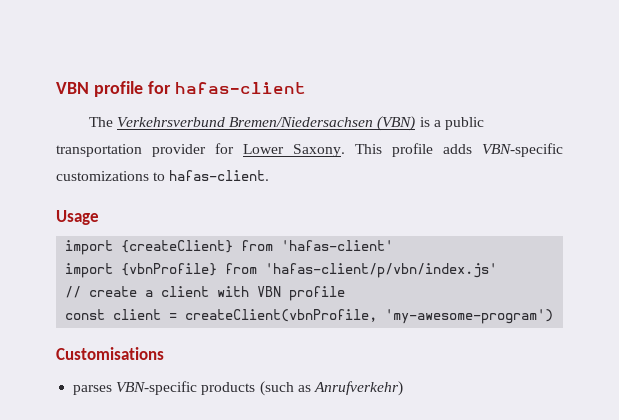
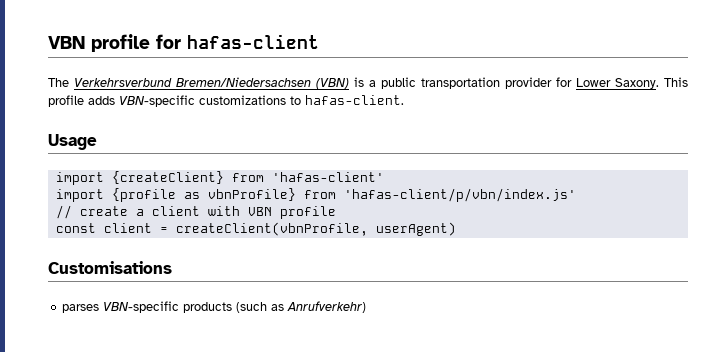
- import {vbnProfile} from 'hafas-client/p/vbn/index.js'
+ import {profile as vbnProfile} from 'hafas-client/p/vbn/index.js'
- const client = createClient(vbnProfile, 'my-awesome-program')
+ const client = createClient(vbnProfile, userAgent)

